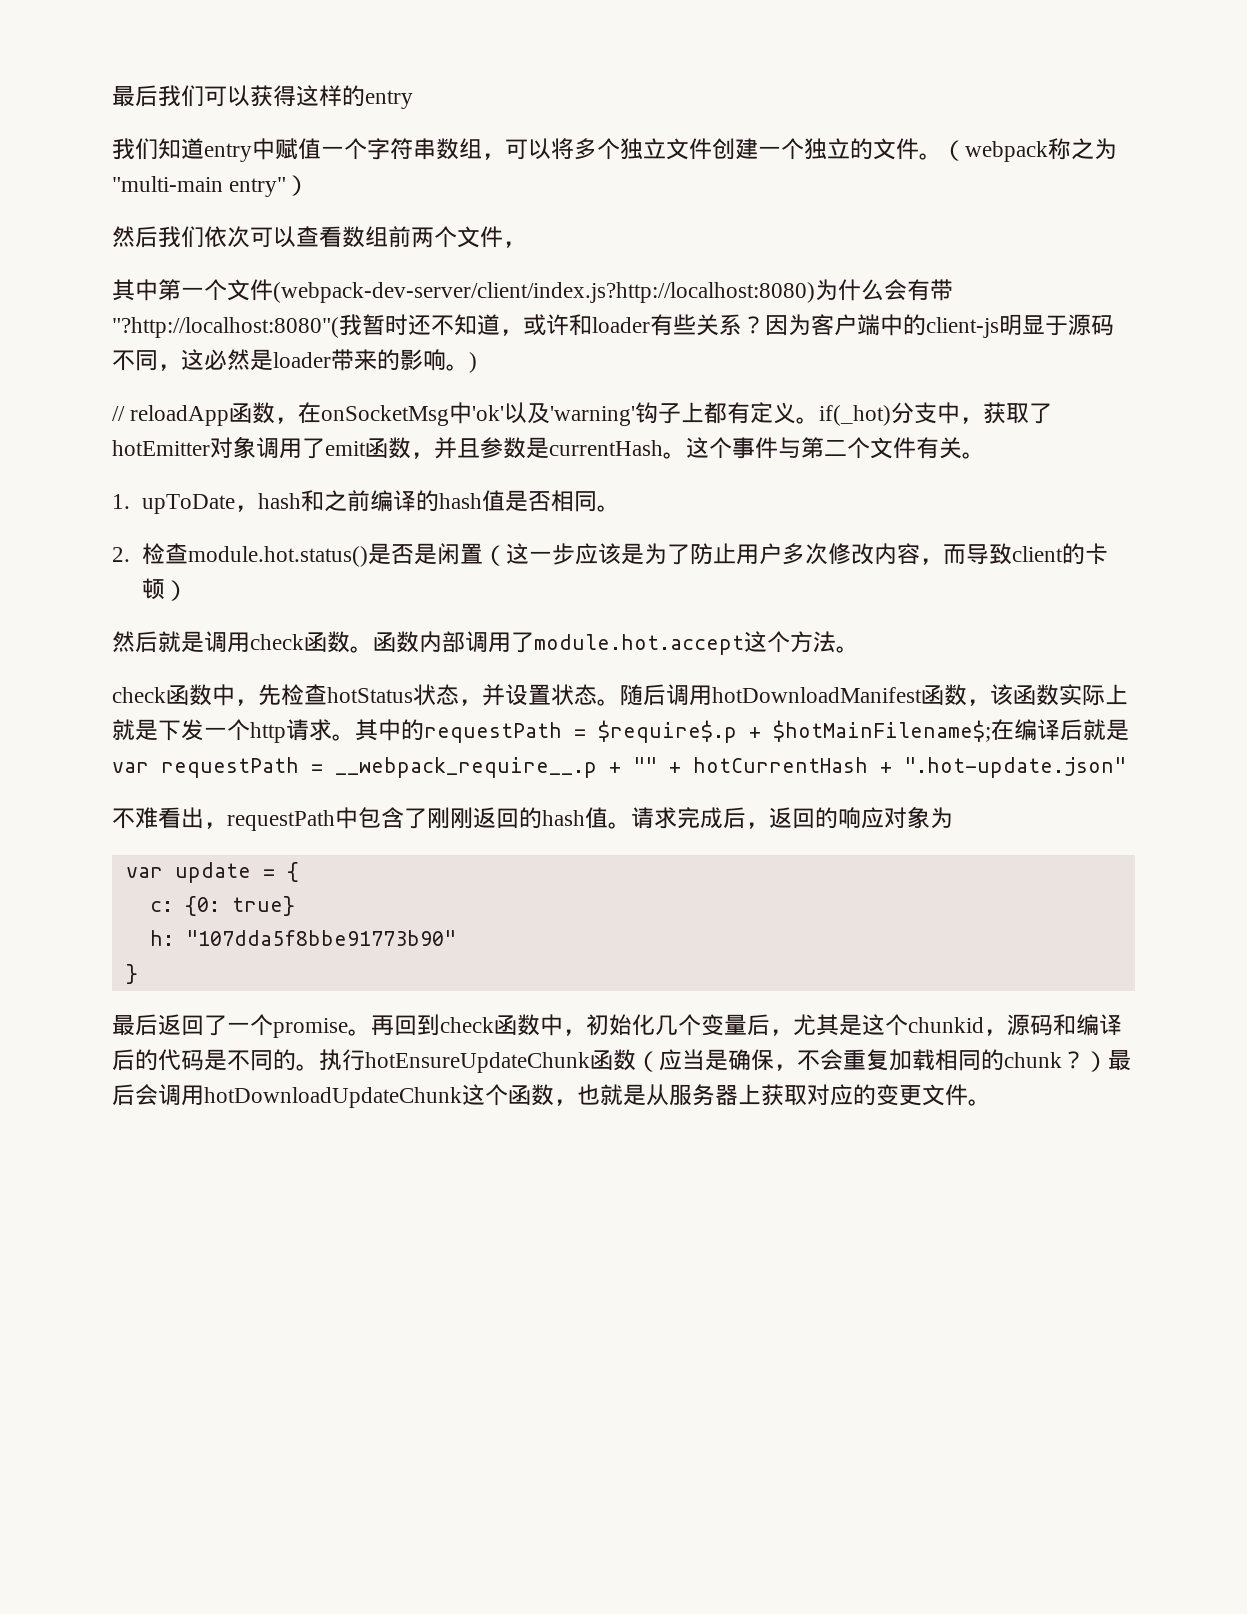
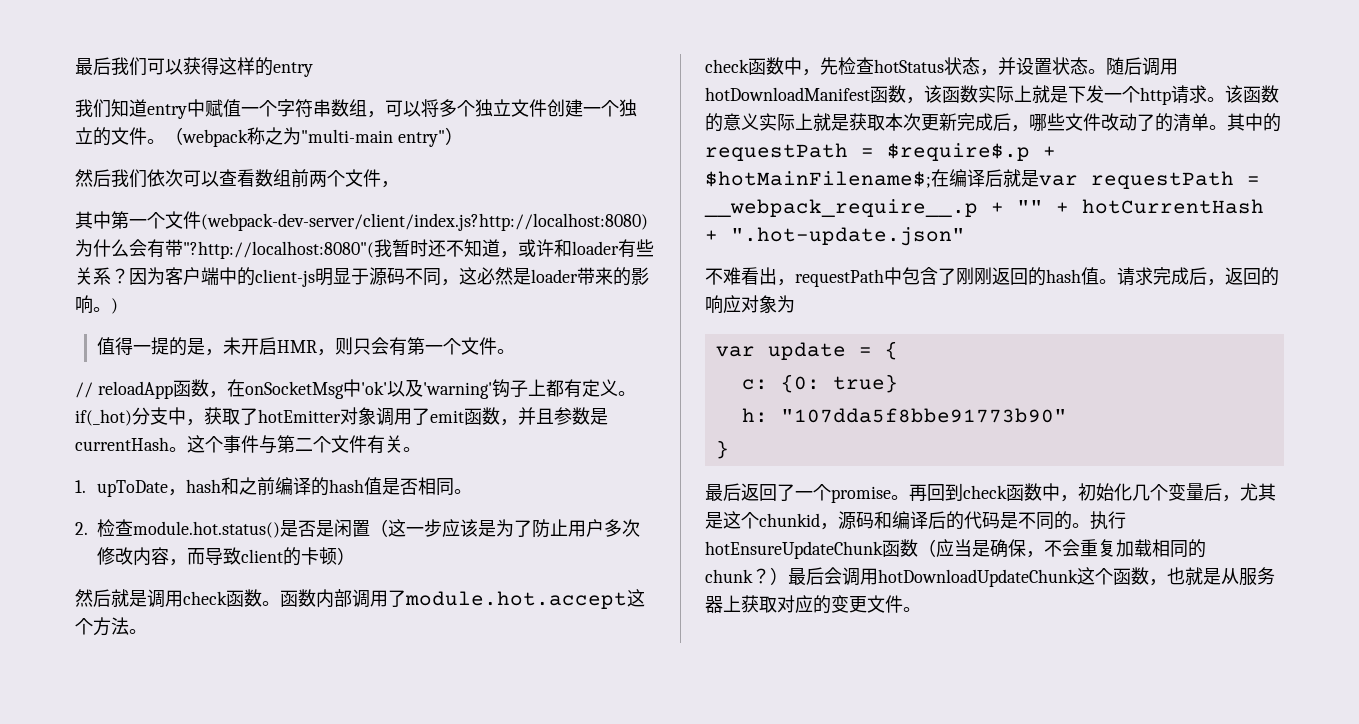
+ 值得一提的是，未开启HMR，则只会有第一个文件。
+ 该函数的意义实际上就是获取本次更新完成后，哪些文件改动了的清单。

